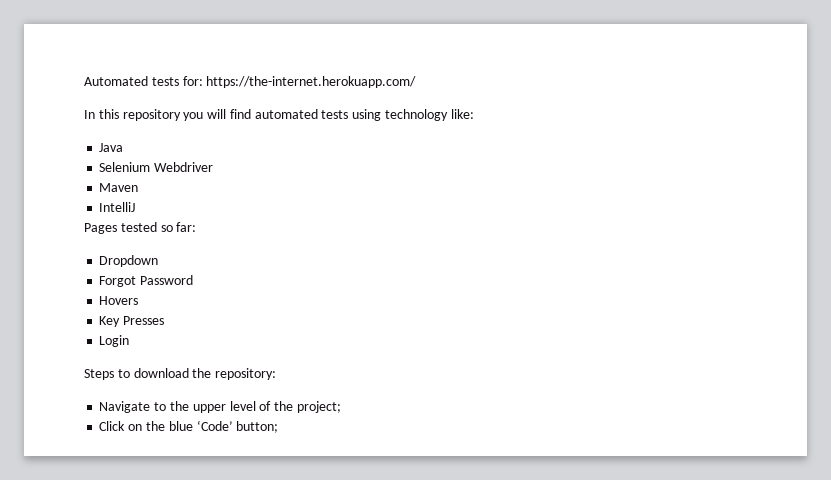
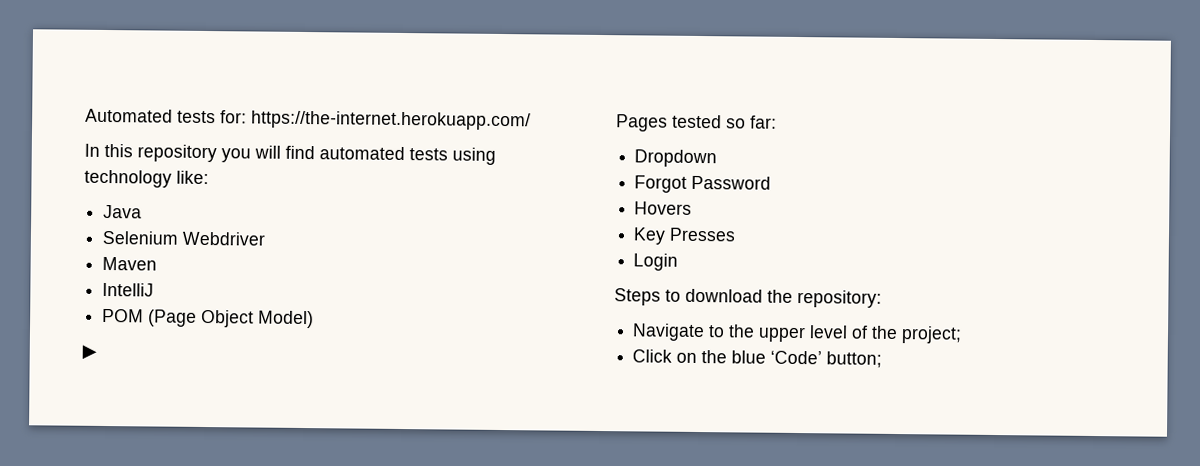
+ POM (Page Object Model)
+ ▶

